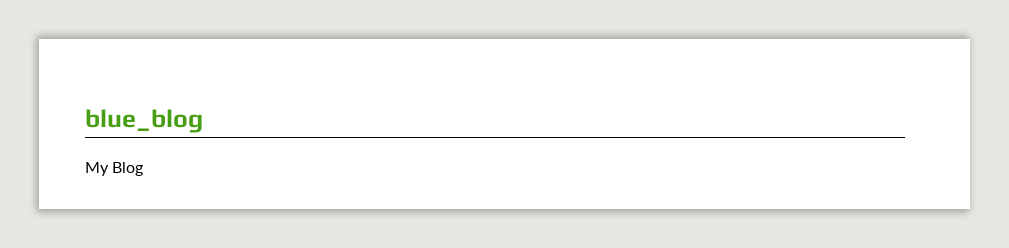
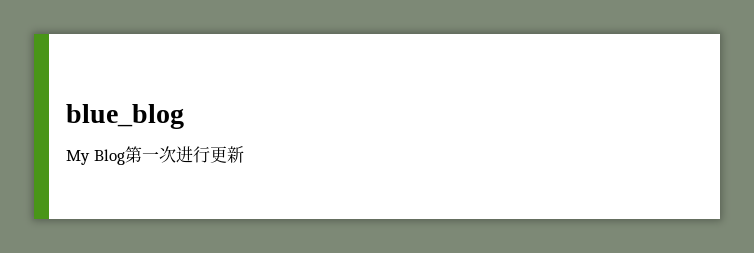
- My Blog
+ My Blog第一次进行更新

